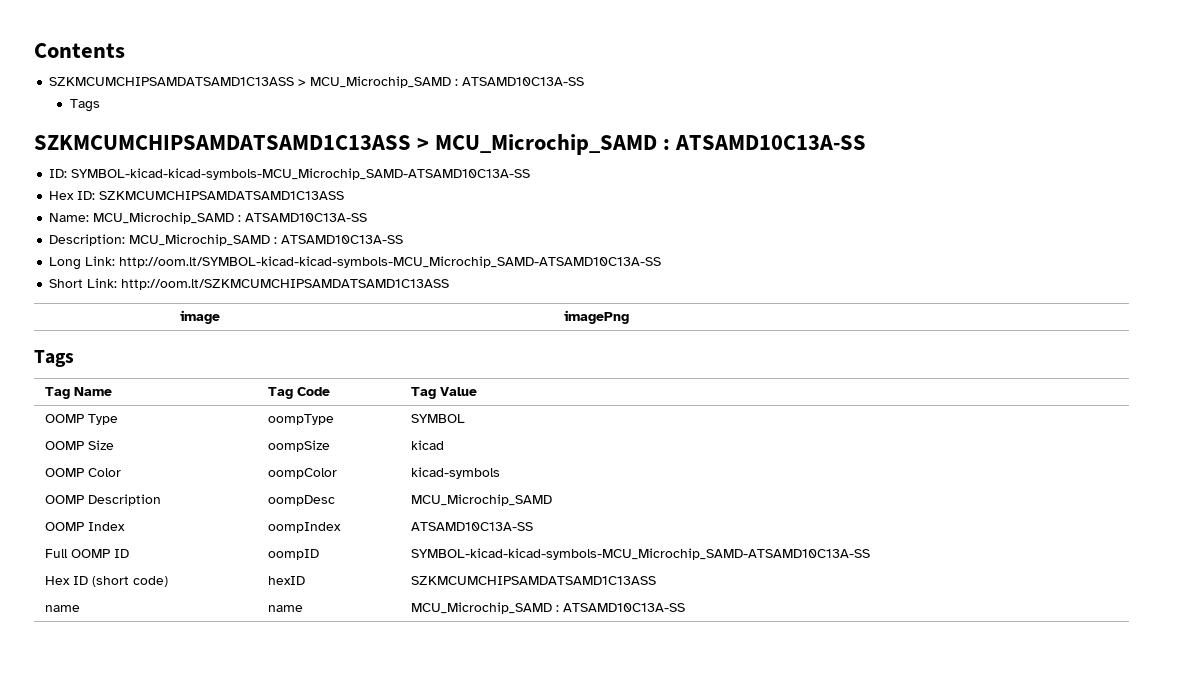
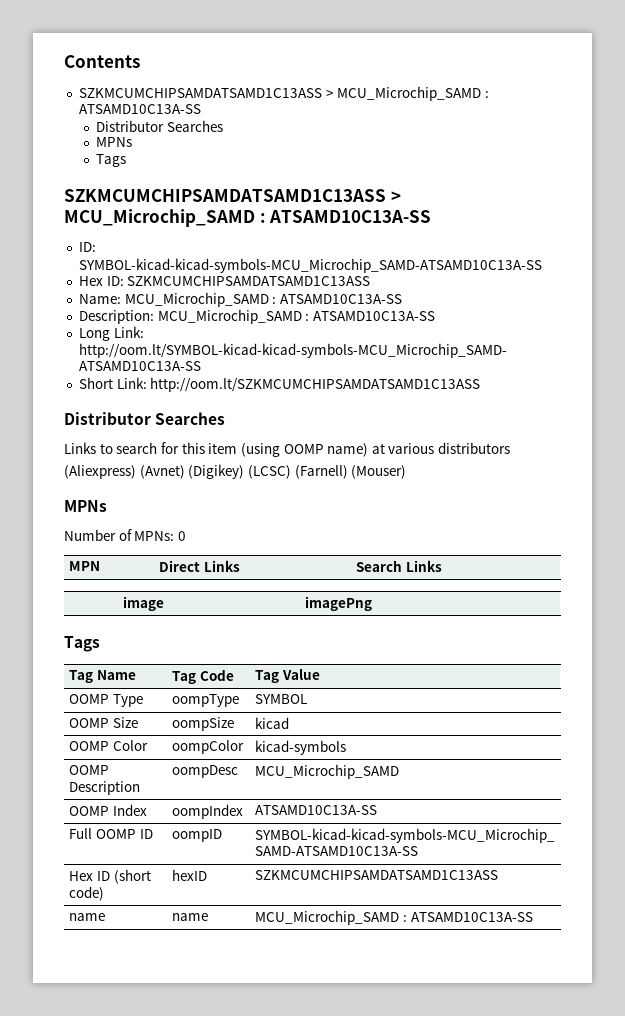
  Contents
  SZKMCUMCHIPSAMDATSAMD1C13ASS > MCU_Microchip_SAMD : ATSAMD10C13A-SS
+ Distributor Searches
+ MPNs
  Short Link: http://oom.lt/SZKMCUMCHIPSAMDATSAMD1C13ASS
+ Distributor Searches
+ Links to search for this item (using OOMP name) at various distributors
+ (Aliexpress) (Avnet) (Digikey) (LCSC) (Farnell) (Mouser)
+ MPNs
+ Number of MPNs: 0
+ MPN | Direct Links | Search Links

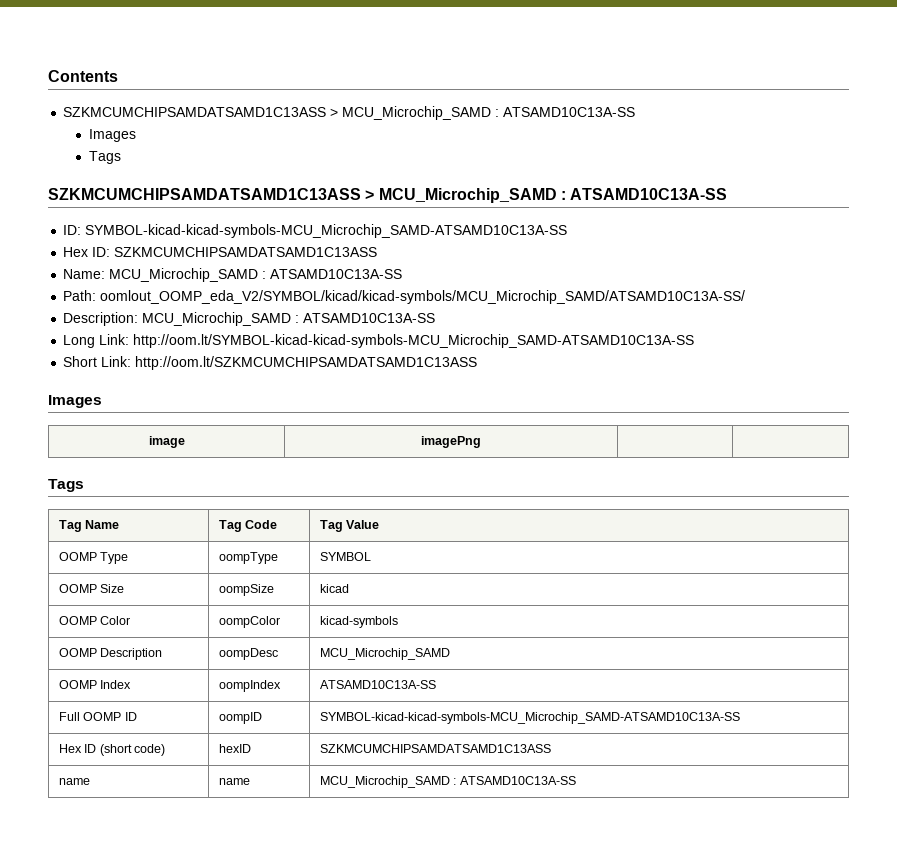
  Contents
  SZKMCUMCHIPSAMDATSAMD1C13ASS > MCU_Microchip_SAMD : ATSAMD10C13A-SS
- Distributor Searches
- MPNs
+ Images
+ Path: oomlout_OOMP_eda_V2/SYMBOL/kicad/kicad-symbols/MCU_Microchip_SAMD/ATSAMD10C13A-SS/
  Short Link: http://oom.lt/SZKMCUMCHIPSAMDATSAMD1C13ASS
- Distributor Searches
- Links to search for this item (using OOMP name) at various distributors
- (Aliexpress) (Avnet) (Digikey) (LCSC) (Farnell) (Mouser)
- MPNs
- Number of MPNs: 0
- MPN | Direct Links | Search Links
+ Images

